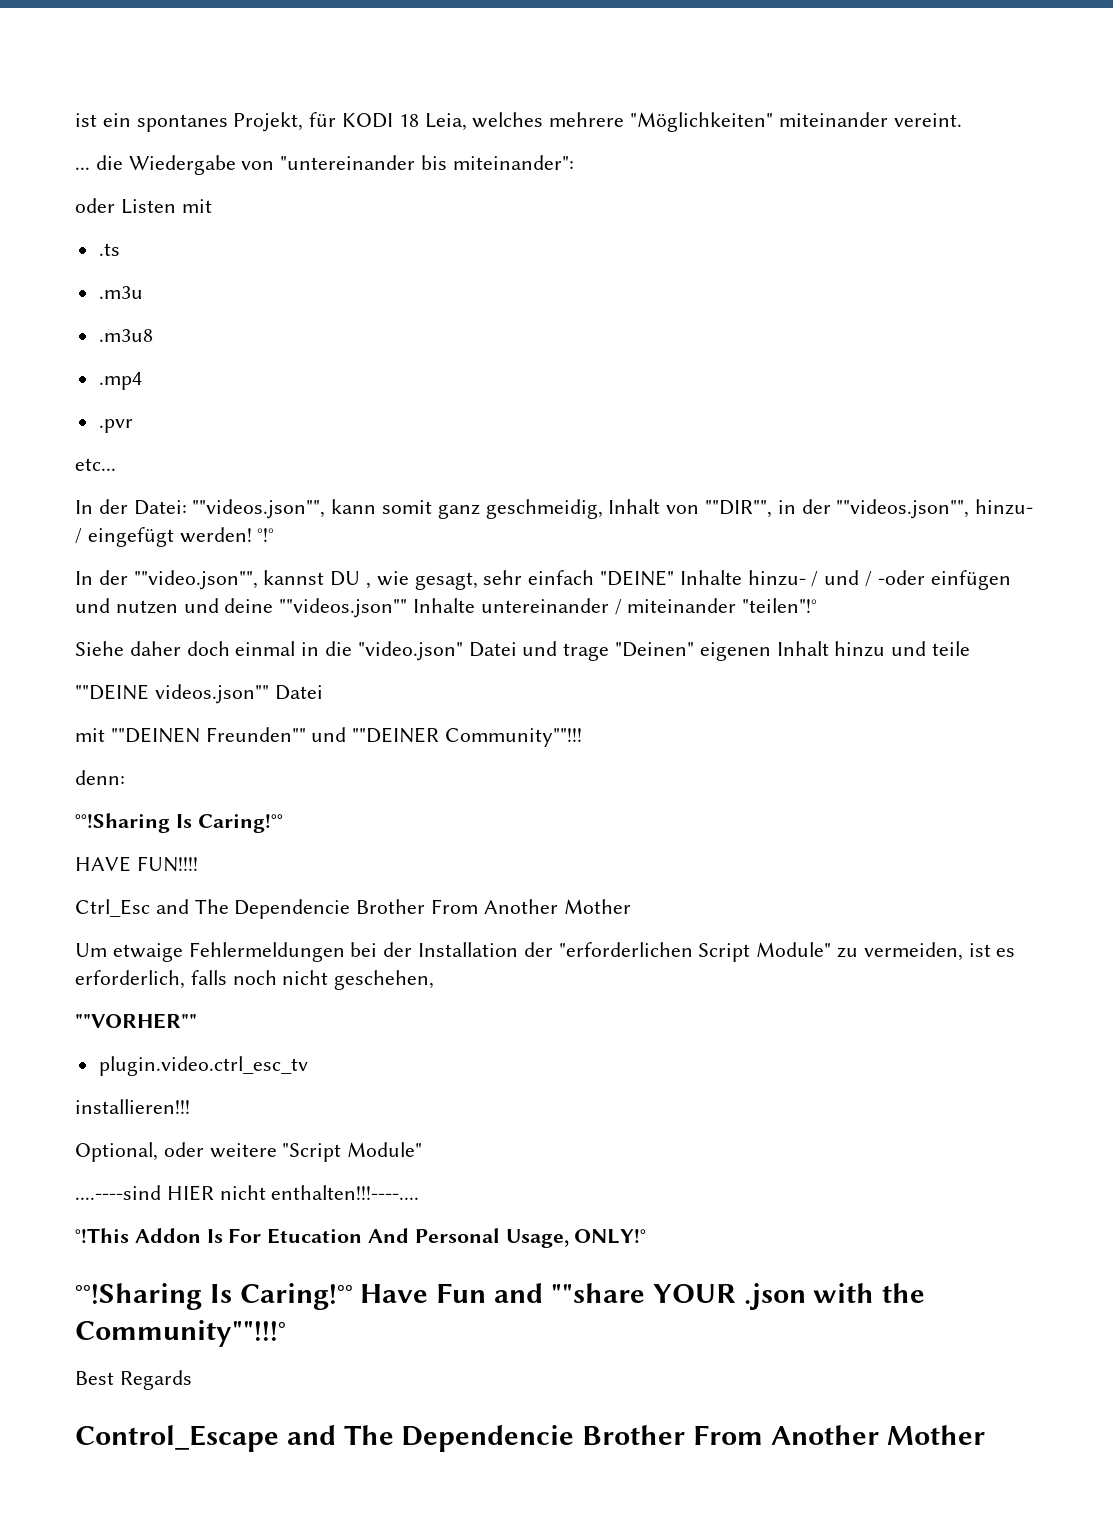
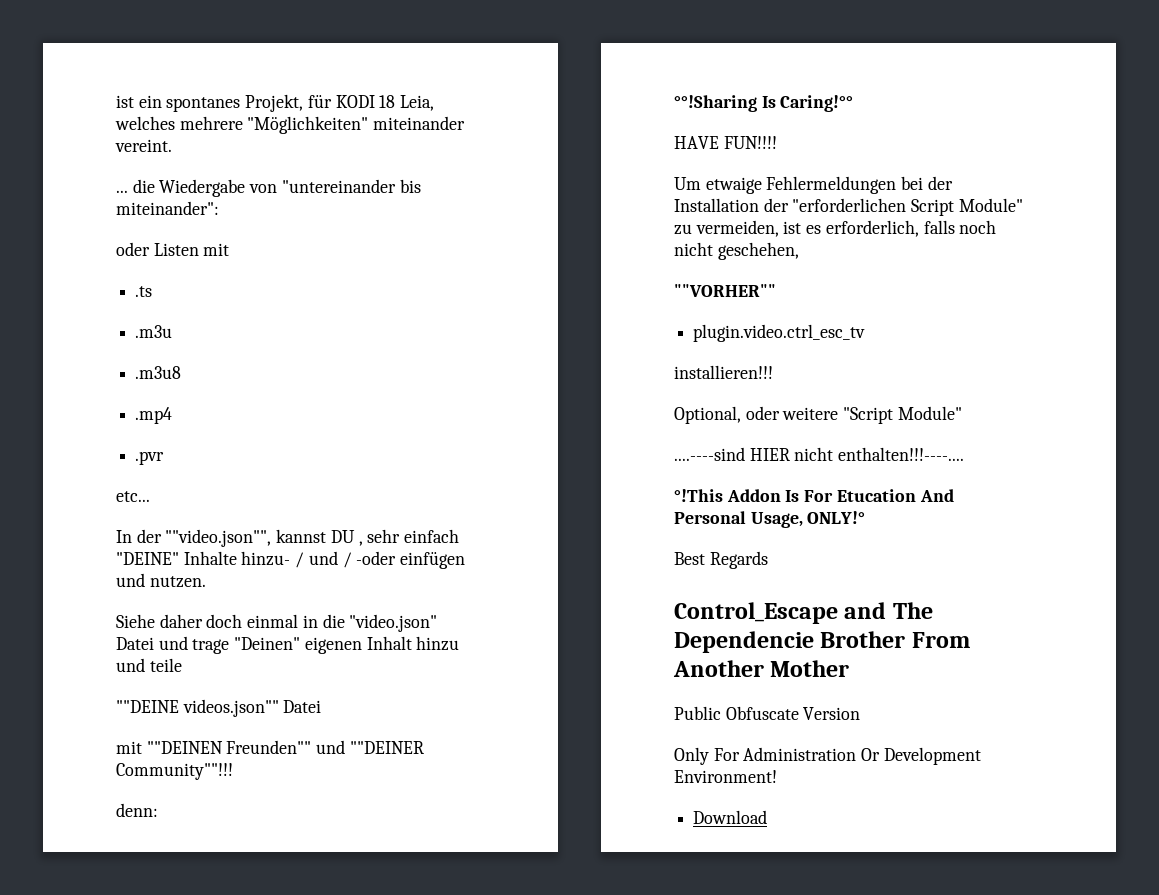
- In der Datei: ""videos.json"", kann somit ganz geschmeidig, Inhalt von ""DIR"", in der ""videos.json"", hinzu- / eingefügt werden! °!°
- In der ""video.json"", kannst DU , wie gesagt, sehr einfach "DEINE" Inhalte hinzu- / und / -oder einfügen und nutzen und deine ""videos.json"" Inhalte untereinander / miteinander "teilen"!°
+ In der ""video.json"", kannst DU , sehr einfach "DEINE" Inhalte hinzu- / und / -oder einfügen und nutzen.
- Ctrl_Esc and The Dependencie Brother From Another Mother
- °°!Sharing Is Caring!°° Have Fun and ""share YOUR .json with the Community""!!!°
+ Public Obfuscate Version
+ Only For Administration Or Development Environment!
+ Download

